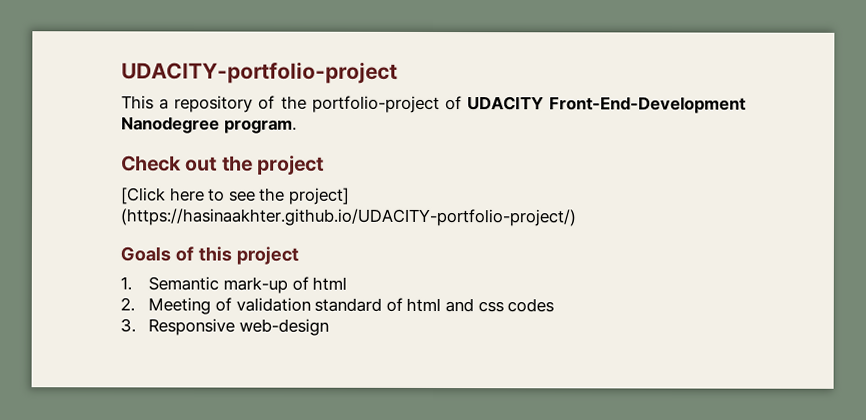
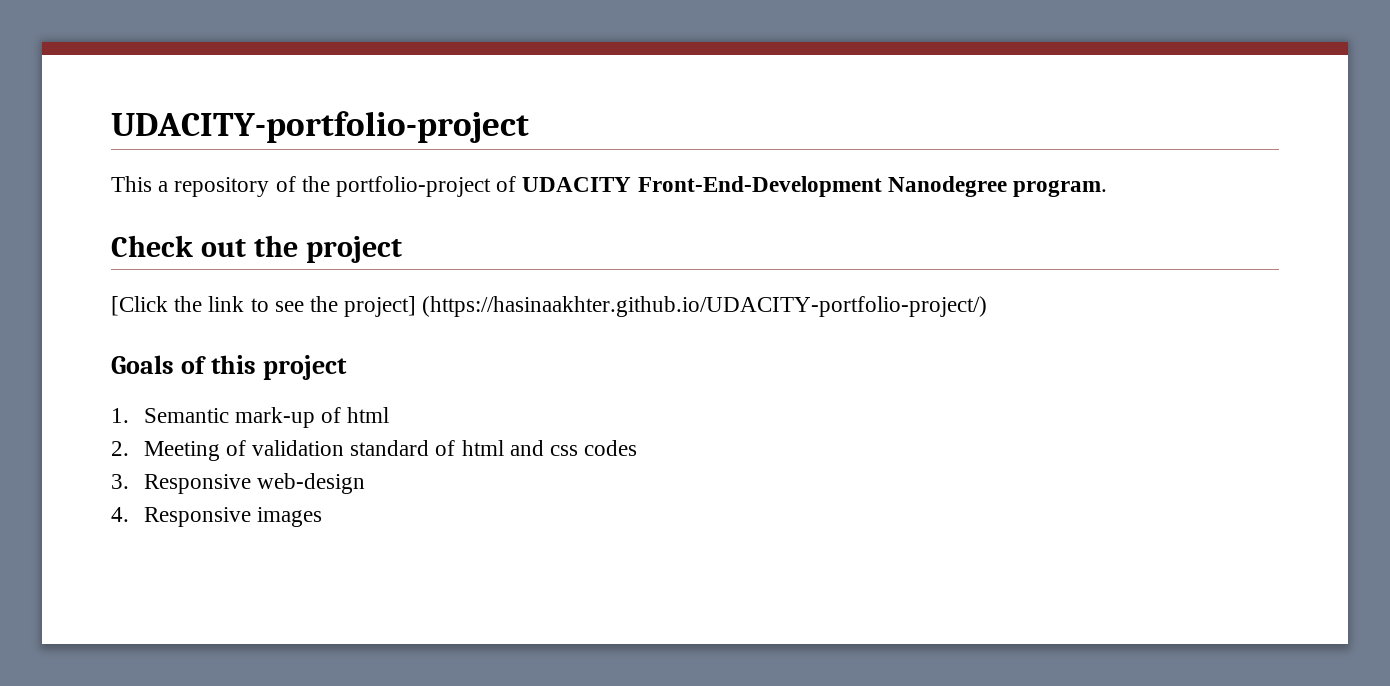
- [Click here to see the project] (https://hasinaakhter.github.io/UDACITY-portfolio-project/)
+ [Click the link to see the project] (https://hasinaakhter.github.io/UDACITY-portfolio-project/)
+ 4. Responsive images

